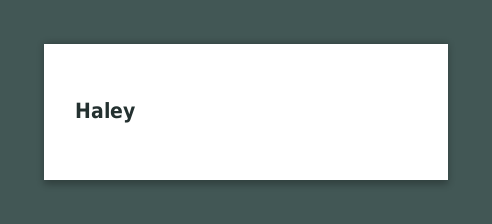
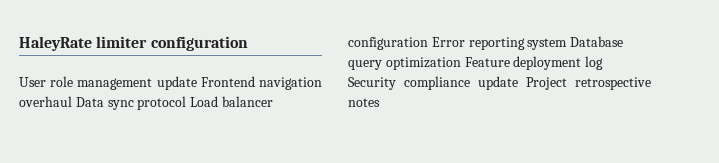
- Haley
+ HaleyRate limiter configuration
+ User role management update Frontend navigation overhaul Data sync protocol Load balancer configuration Error reporting system Database query optimization Feature deployment log Security compliance update Project retrospective notes

